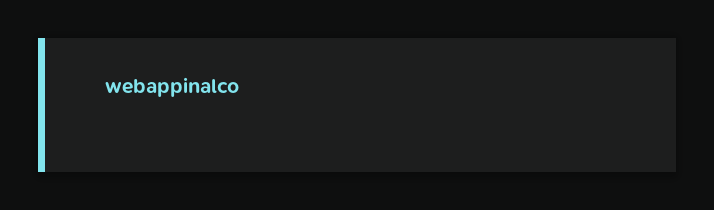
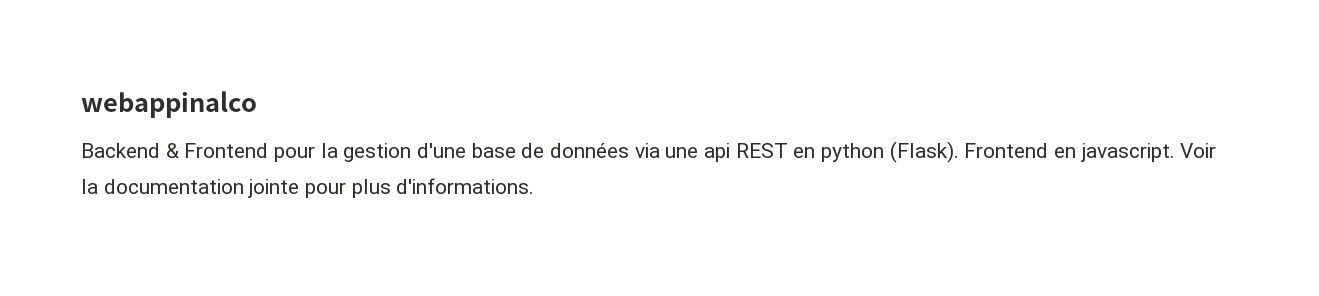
+ Backend & Frontend pour la gestion d'une base de données via une api REST en python (Flask). Frontend en javascript. Voir la documentation jointe pour plus d'informations.

